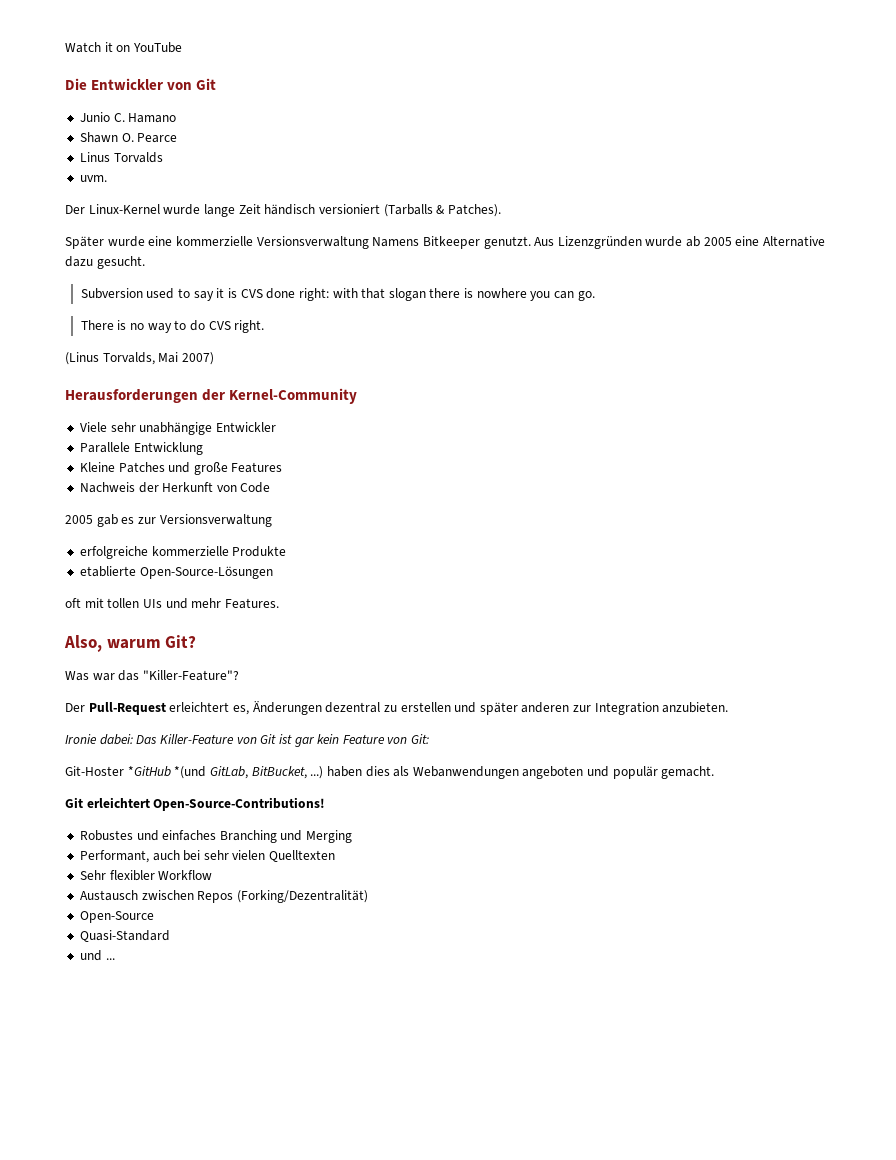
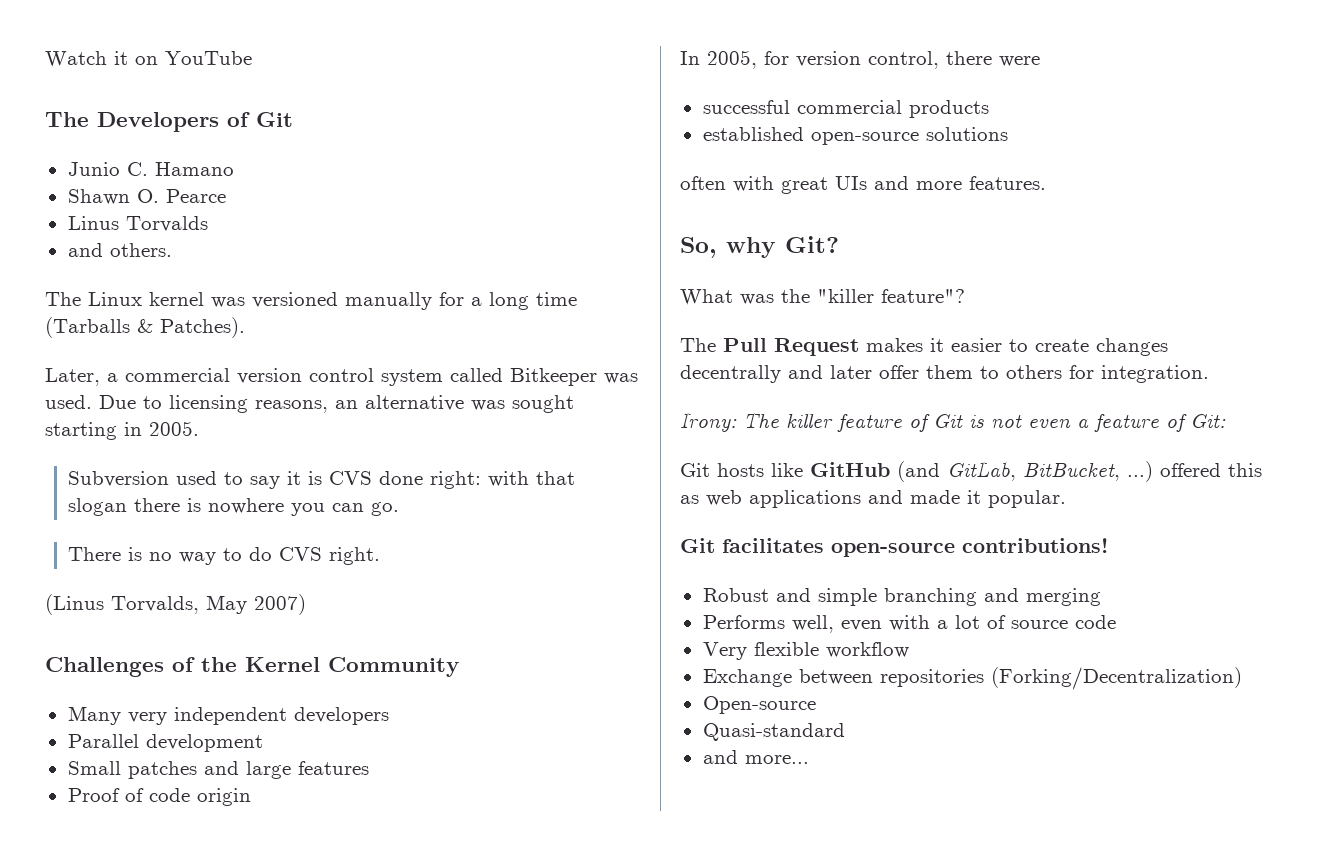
- Die Entwickler von Git
+ The Developers of Git
- uvm.
- Der Linux-Kernel wurde lange Zeit händisch versioniert (Tarballs & Patches).
- Später wurde eine kommerzielle Versionsverwaltung Namens Bitkeeper genutzt. Aus Lizenzgründen wurde ab 2005 eine Alternative dazu gesucht.
+ and others.
+ The Linux kernel was versioned manually for a long time (Tarballs & Patches).
+ Later, a commercial version control system called Bitkeeper was used. Due to licensing reasons, an alternative was sought starting in 2005.
- (Linus Torvalds, Mai 2007)
+ (Linus Torvalds, May 2007)
- Herausforderungen der Kernel-Community
- Viele sehr unabhängige Entwickler
- Parallele Entwicklung
- Kleine Patches und große Features
- Nachweis der Herkunft von Code
- 2005 gab es zur Versionsverwaltung
- erfolgreiche kommerzielle Produkte
- etablierte Open-Source-Lösungen
- oft mit tollen UIs und mehr Features.
- Also, warum Git?
- Was war das "Killer-Feature"?
- Der Pull-Request erleichtert es, Änderungen dezentral zu erstellen und später anderen zur Integration anzubieten.
- Ironie dabei: Das Killer-Feature von Git ist gar kein Feature von Git:
- Git-Hoster *GitHub *(und GitLab, BitBucket, ...) haben dies als Webanwendungen angeboten und populär gemacht.
- Git erleichtert Open-Source-Contributions!
- Robustes und einfaches Branching und Merging
- Performant, auch bei sehr vielen Quelltexten
- Sehr flexibler Workflow
- Austausch zwischen Repos (Forking/Dezentralität)
- Open-Source
- Quasi-Standard
- und ...
+ Challenges of the Kernel Community
+ Many very independent developers
+ Parallel development
+ Small patches and large features
+ Proof of code origin
+ In 2005, for version control, there were
+ successful commercial products
+ established open-source solutions
+ often with great UIs and more features.
+ So, why Git?
+ What was the "killer feature"?
+ The Pull Request makes it easier to create changes decentrally and later offer them to others for integration.
+ Irony: The killer feature of Git is not even a feature of Git:
+ Git hosts like GitHub (and GitLab, BitBucket, ...) offered this as web applications and made it popular.
+ Git facilitates open-source contributions!
+ Robust and simple branching and merging
+ Performs well, even with a lot of source code
+ Very flexible workflow
+ Exchange between repositories (Forking/Decentralization)
+ Open-source
+ Quasi-standard
+ and more...

